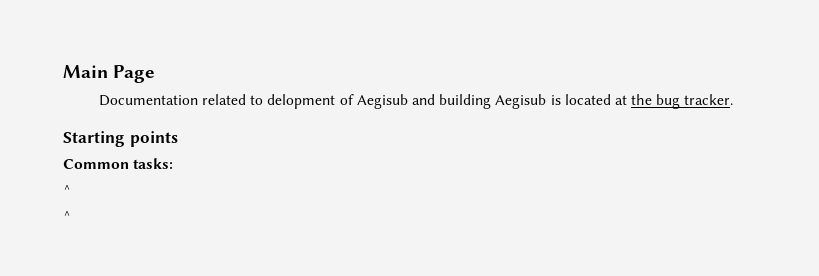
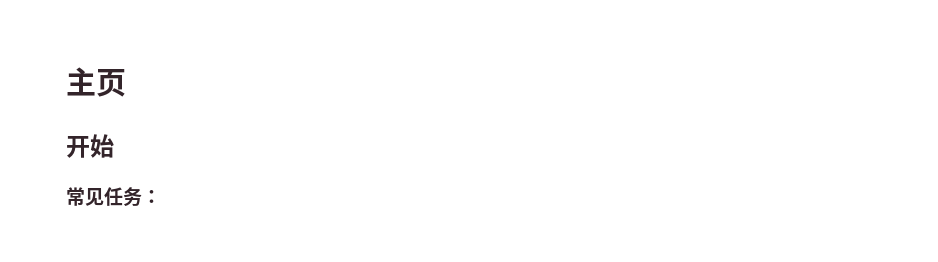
- Main Page
- Documentation related to delopment of Aegisub and building Aegisub is located at the bug tracker.
- Starting points
- Common tasks:
- ^
- ^
+ 主页
+ 开始
+ 常见任务：

